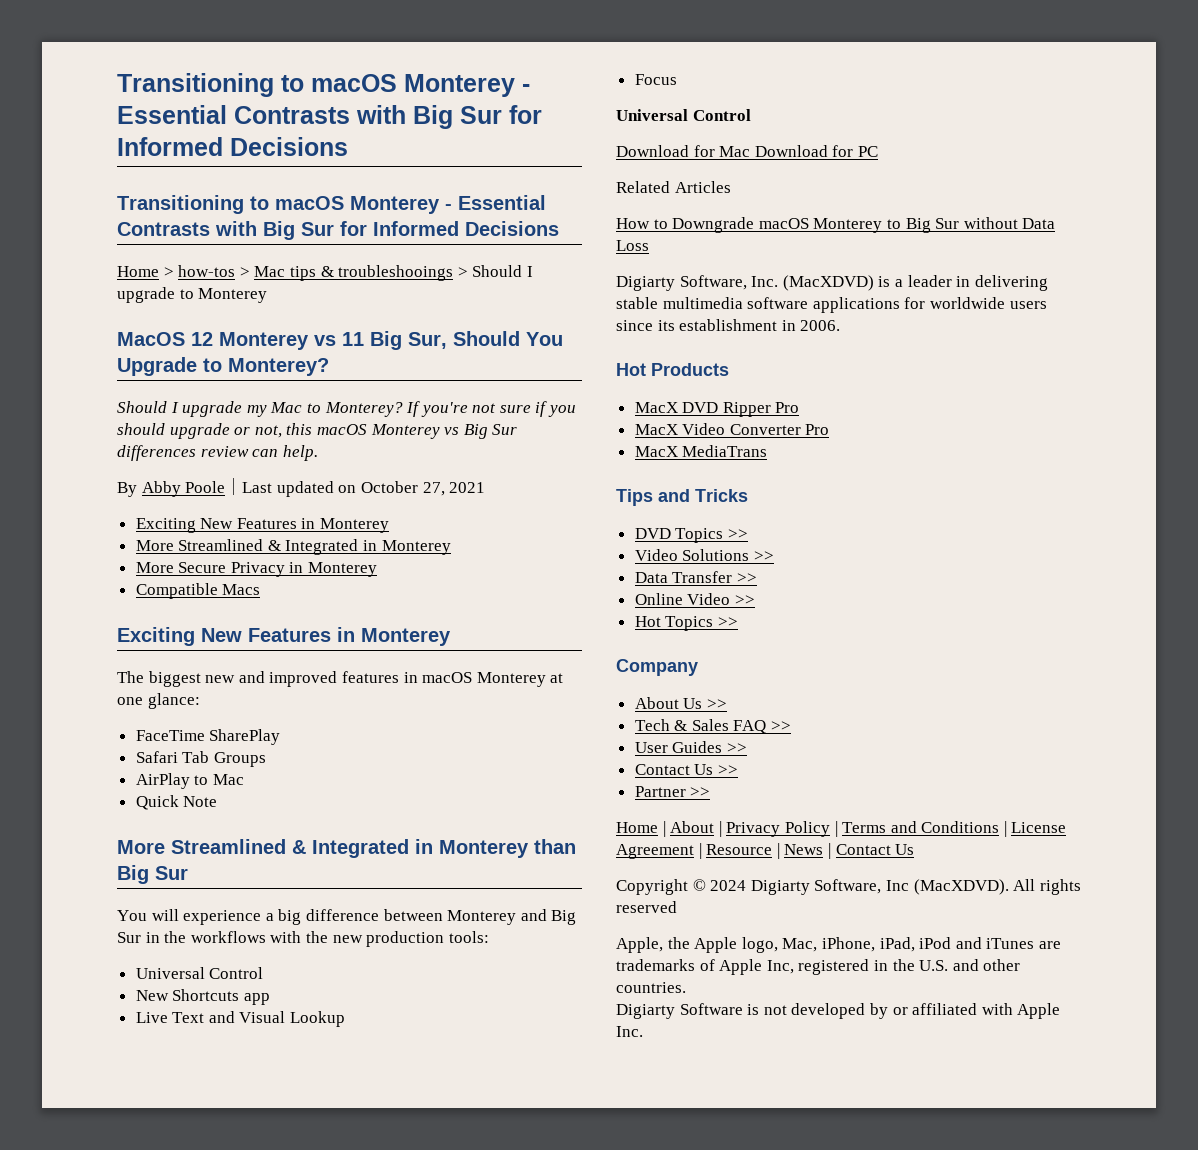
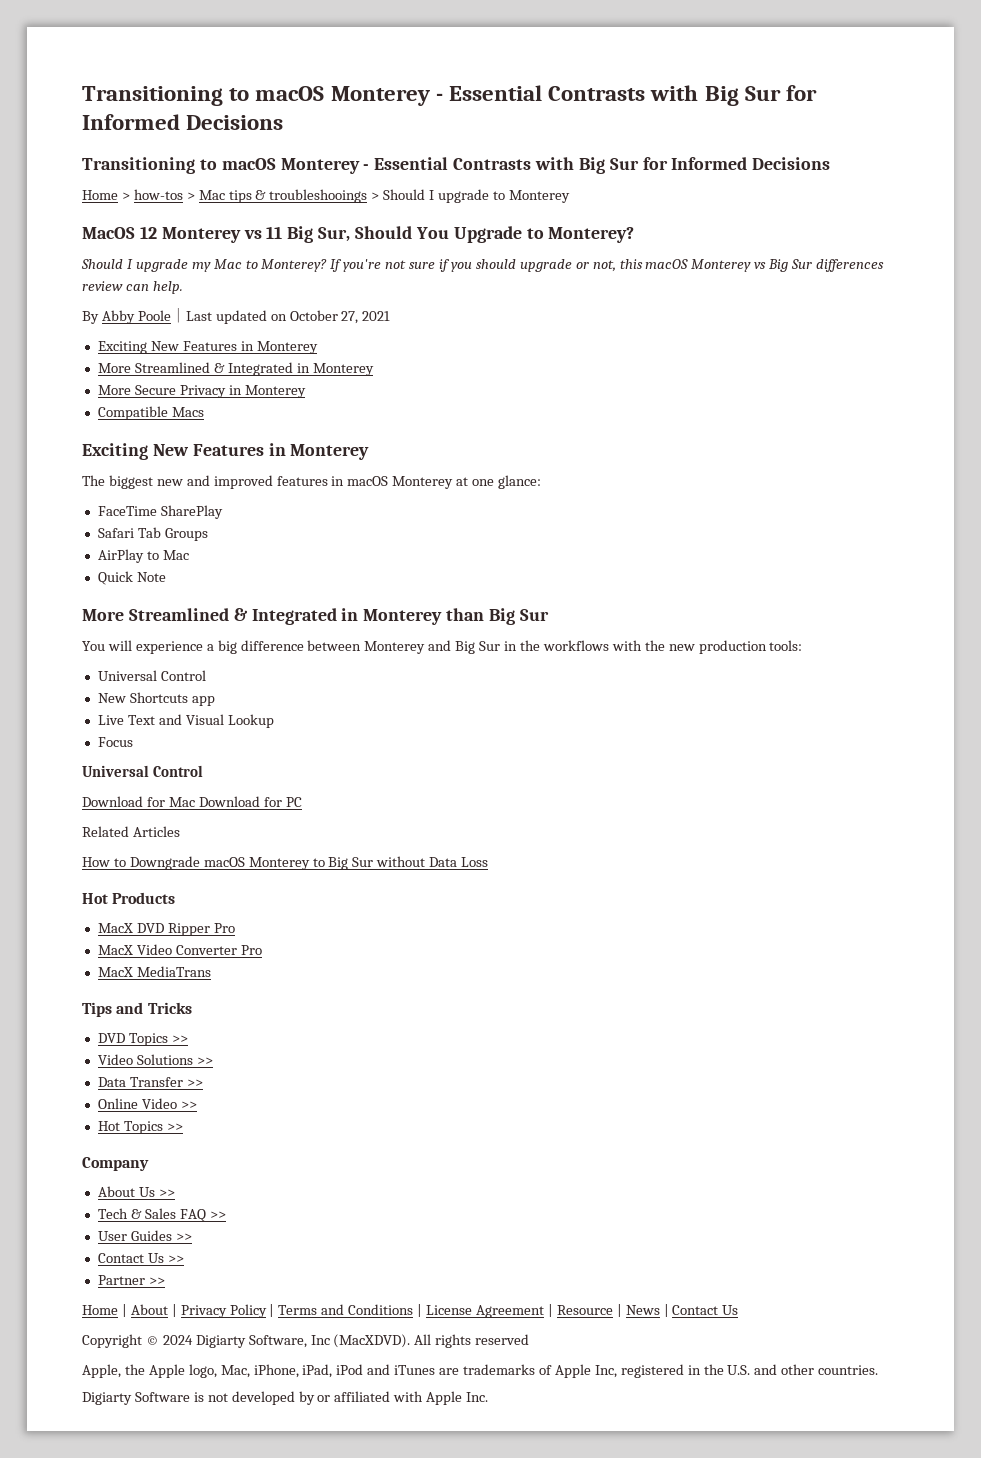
- Digiarty Software, Inc. (MacXDVD) is a leader in delivering stable multimedia software applications for worldwide users since its establishment in 2006.

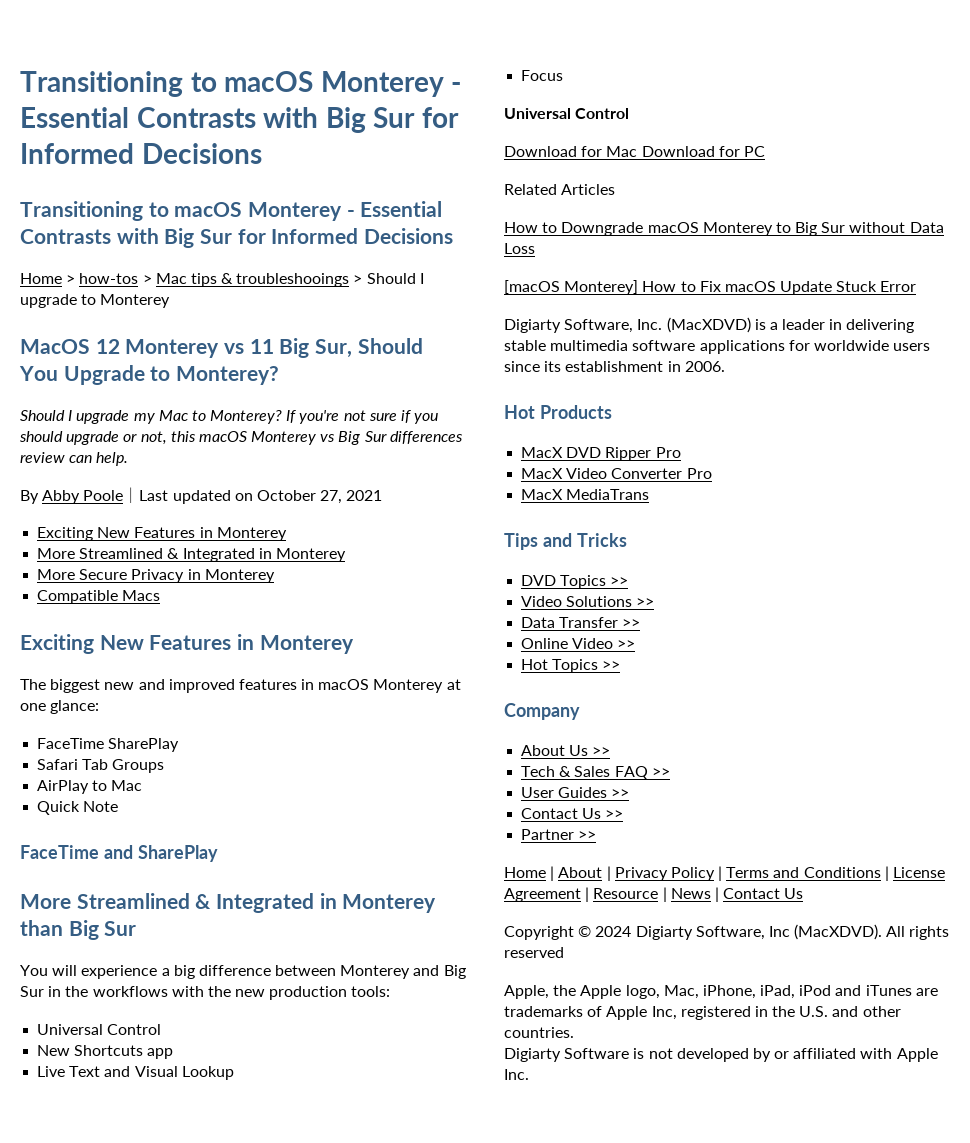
+ FaceTime and SharePlay
+ [macOS Monterey] How to Fix macOS Update Stuck Error
+ Digiarty Software, Inc. (MacXDVD) is a leader in delivering stable multimedia software applications for worldwide users since its establishment in 2006.

